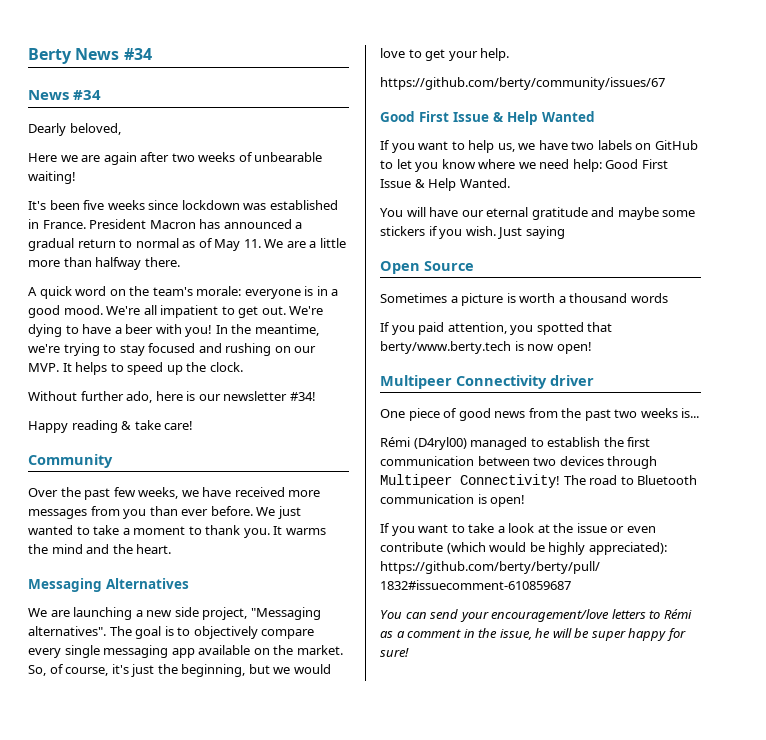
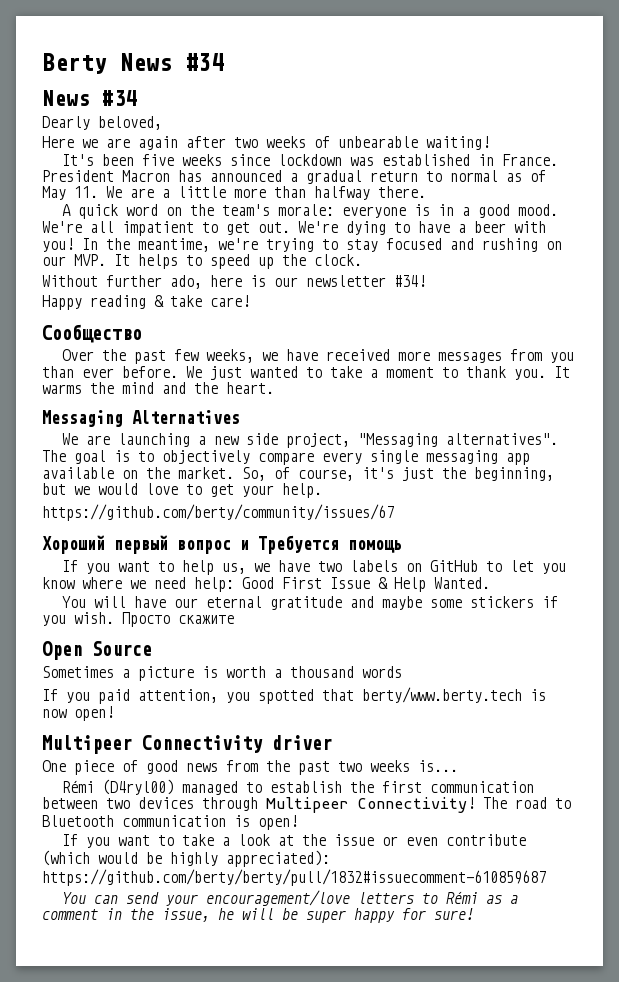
- Community
+ Сообщество
- Good First Issue & Help Wanted
+ Хороший первый вопрос и Требуется помощь
- Just saying
+ Просто скажите

